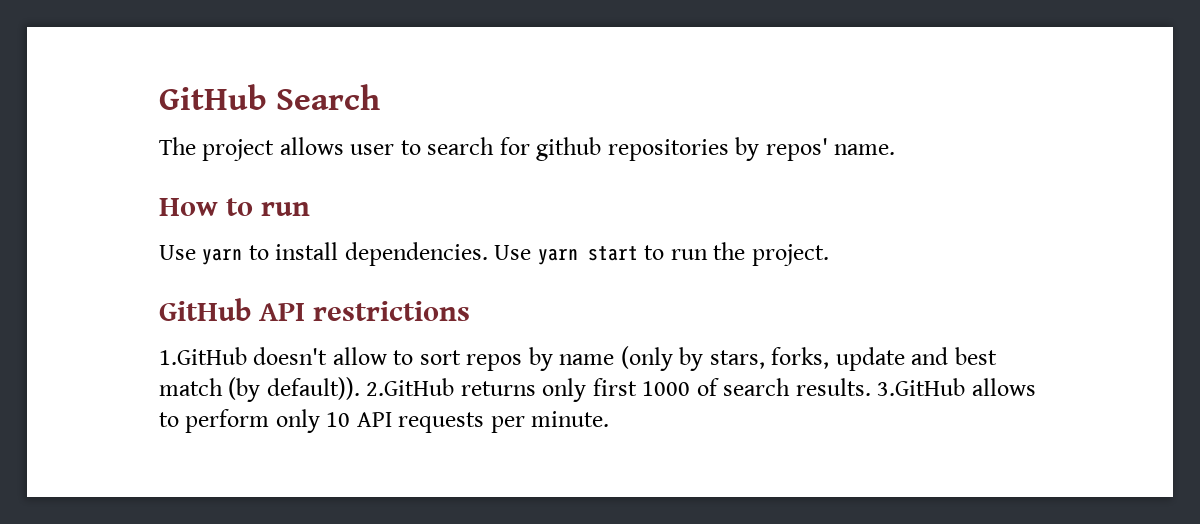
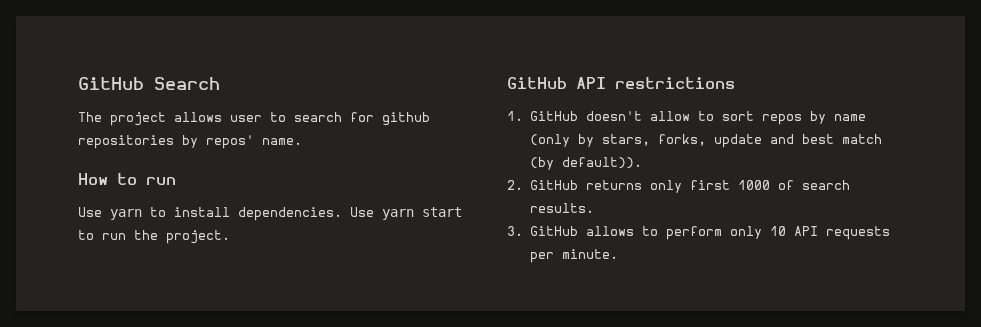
- 1.GitHub doesn't allow to sort repos by name (only by stars, forks, update and best match (by default)). 2.GitHub returns only first 1000 of search results. 3.GitHub allows to perform only 10 API requests per minute.
+ 1. GitHub doesn't allow to sort repos by name (only by stars, forks, update and best match (by default)).
+ 2. GitHub returns only first 1000 of search results.
+ 3. GitHub allows to perform only 10 API requests per minute.

